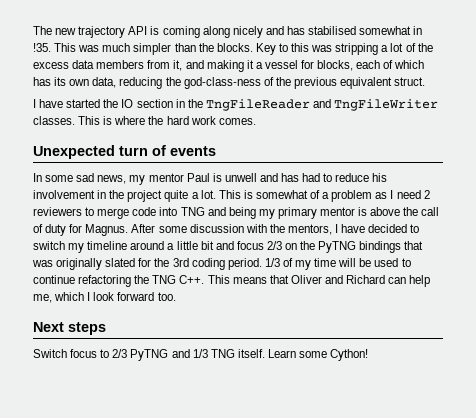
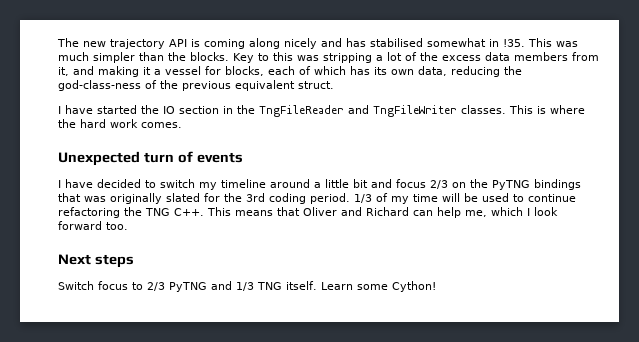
- In some sad news, my mentor Paul is unwell and has had to reduce his involvement in the project quite a lot. This is somewhat of a problem as I need 2 reviewers to merge code into TNG and being my primary mentor is above the call of duty for Magnus. After some discussion with the mentors, I have decided to switch my timeline around a little bit and focus 2/3 on the PyTNG bindings that was originally slated for the 3rd coding period.
+ I have decided to switch my timeline around a little bit and focus 2/3 on the PyTNG bindings that was originally slated for the 3rd coding period.

